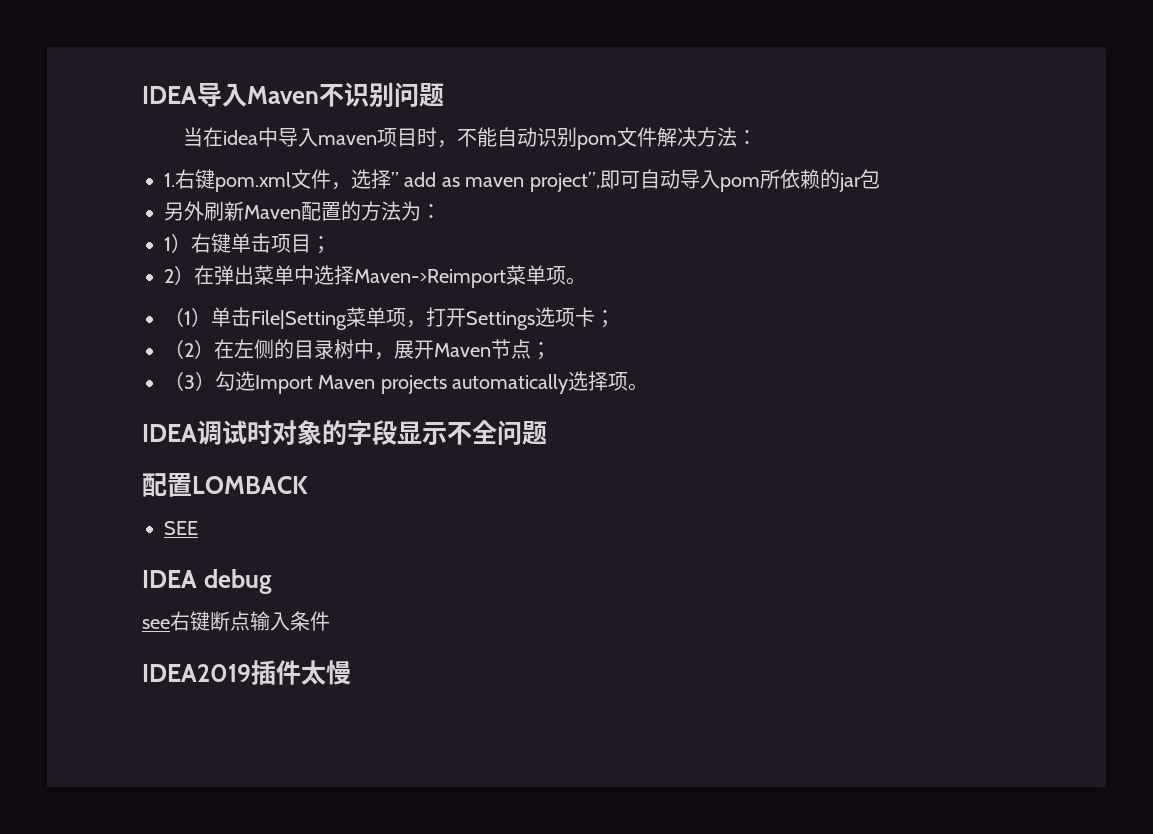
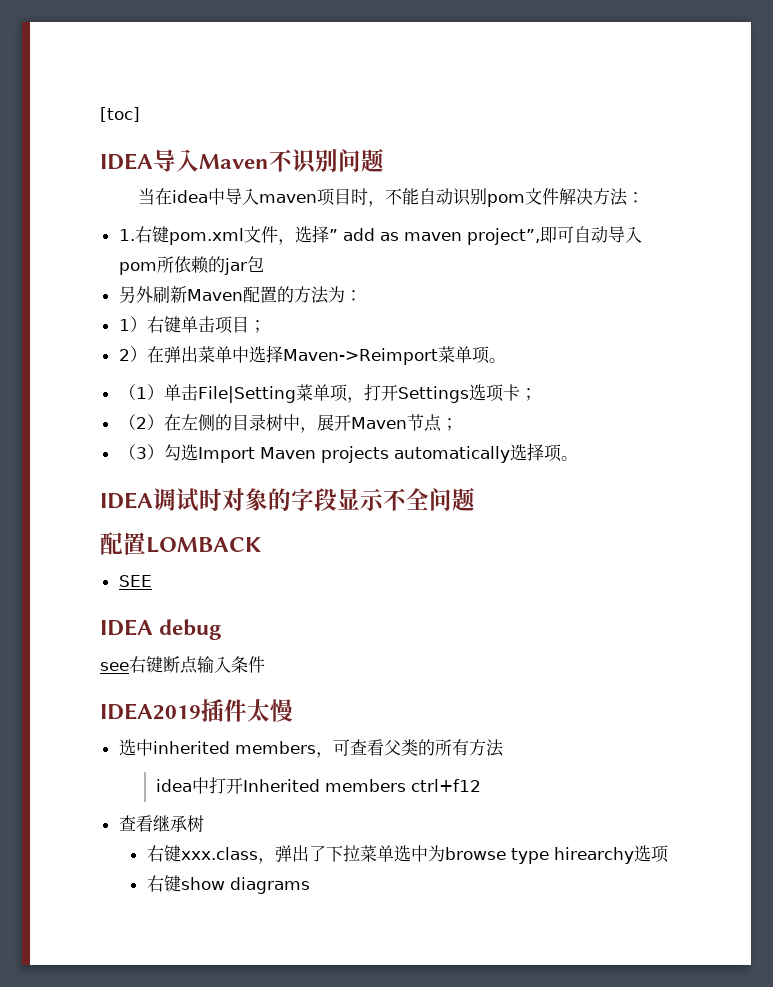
+ [toc]
+ 选中inherited members，可查看父类的所有方法
+ idea中打开Inherited members ctrl+f12
+ 查看继承树
+ 右键xxx.class，弹出了下拉菜单选中为browse type hirearchy选项
+ 右键show diagrams

